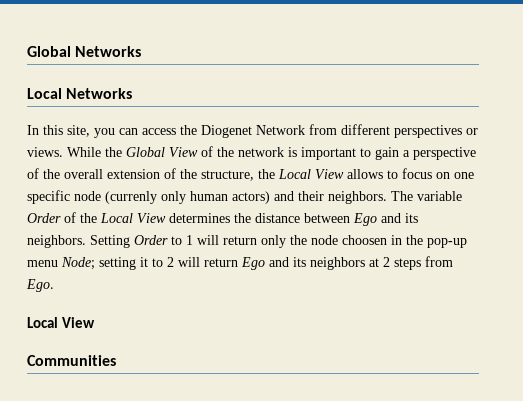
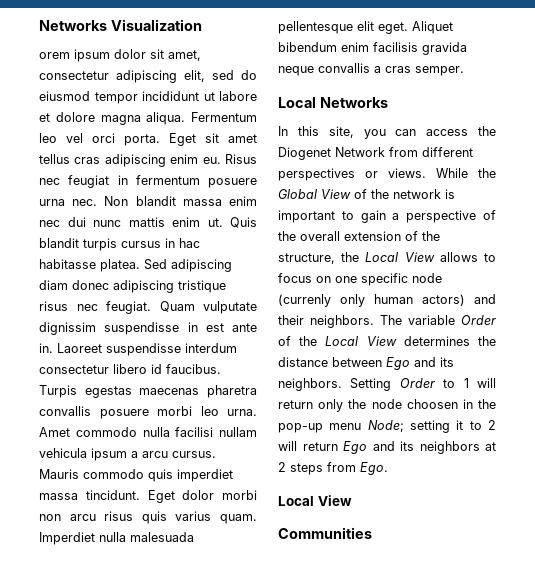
- Global Networks
+ Networks Visualization
+ orem ipsum dolor sit amet, consectetur adipiscing elit, sed do eiusmod tempor incididunt ut labore et dolore magna aliqua. Fermentum leo vel orci porta. Eget sit amet tellus cras adipiscing enim eu. Risus nec feugiat in fermentum posuere urna nec. Non blandit massa enim nec dui nunc mattis enim ut. Quis blandit turpis cursus in hac habitasse platea. Sed adipiscing diam donec adipiscing tristique risus nec feugiat. Quam vulputate dignissim suspendisse in est ante in. Laoreet suspendisse interdum consectetur libero id faucibus. Turpis egestas maecenas pharetra convallis posuere morbi leo urna. Amet commodo nulla facilisi nullam vehicula ipsum a arcu cursus. Mauris commodo quis imperdiet massa tincidunt. Eget dolor morbi non arcu risus quis varius quam. Imperdiet nulla malesuada pellentesque elit eget. Aliquet bibendum enim facilisis gravida neque convallis a cras semper.

